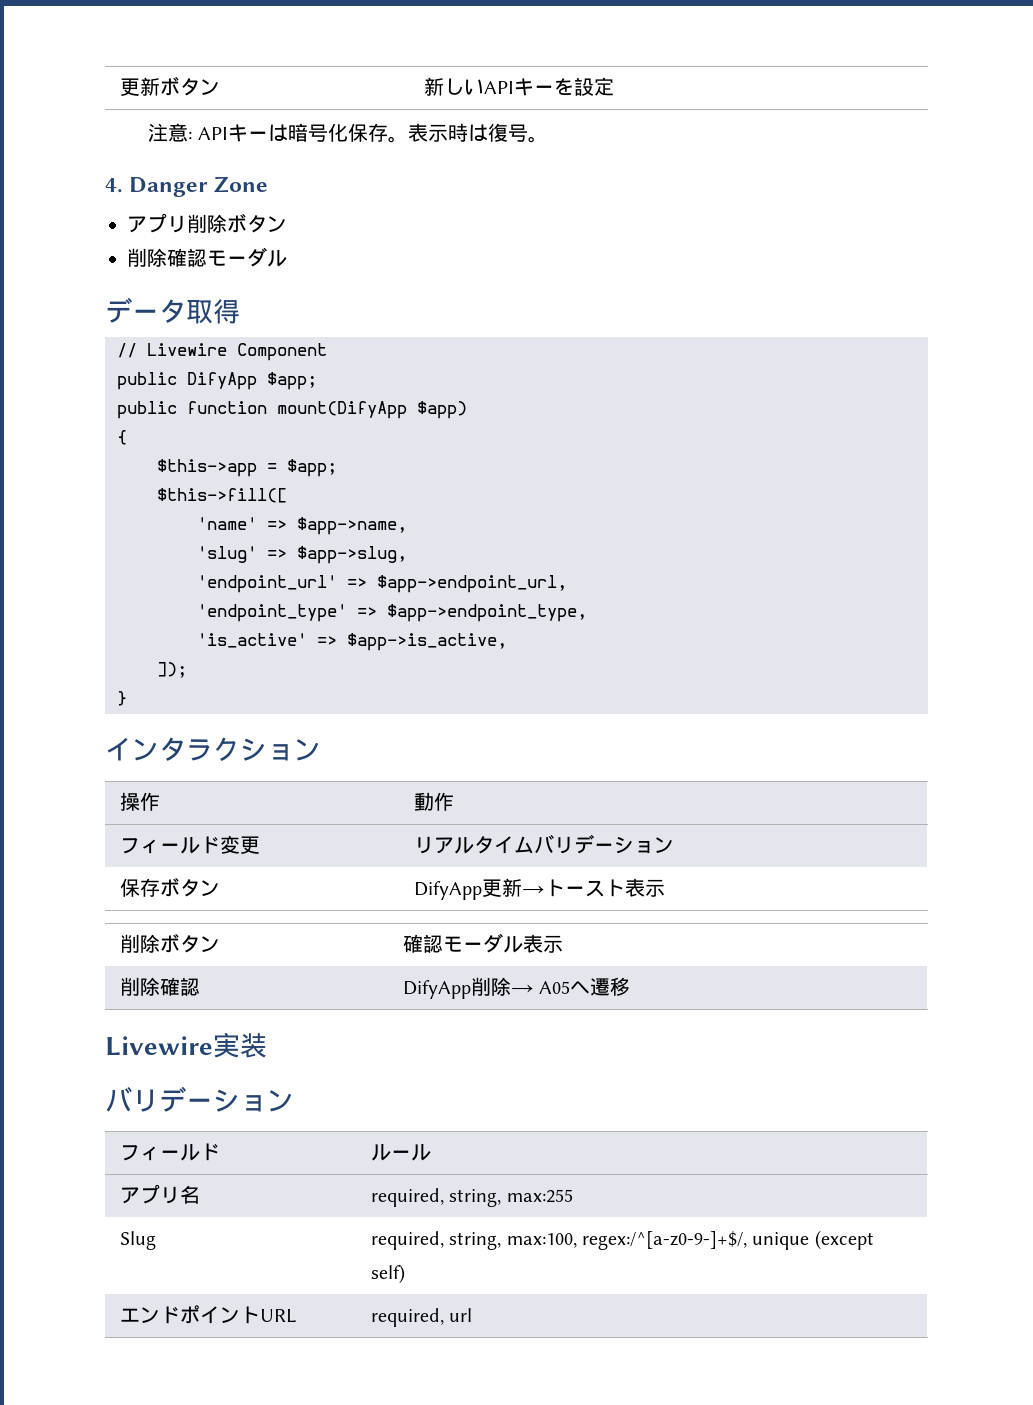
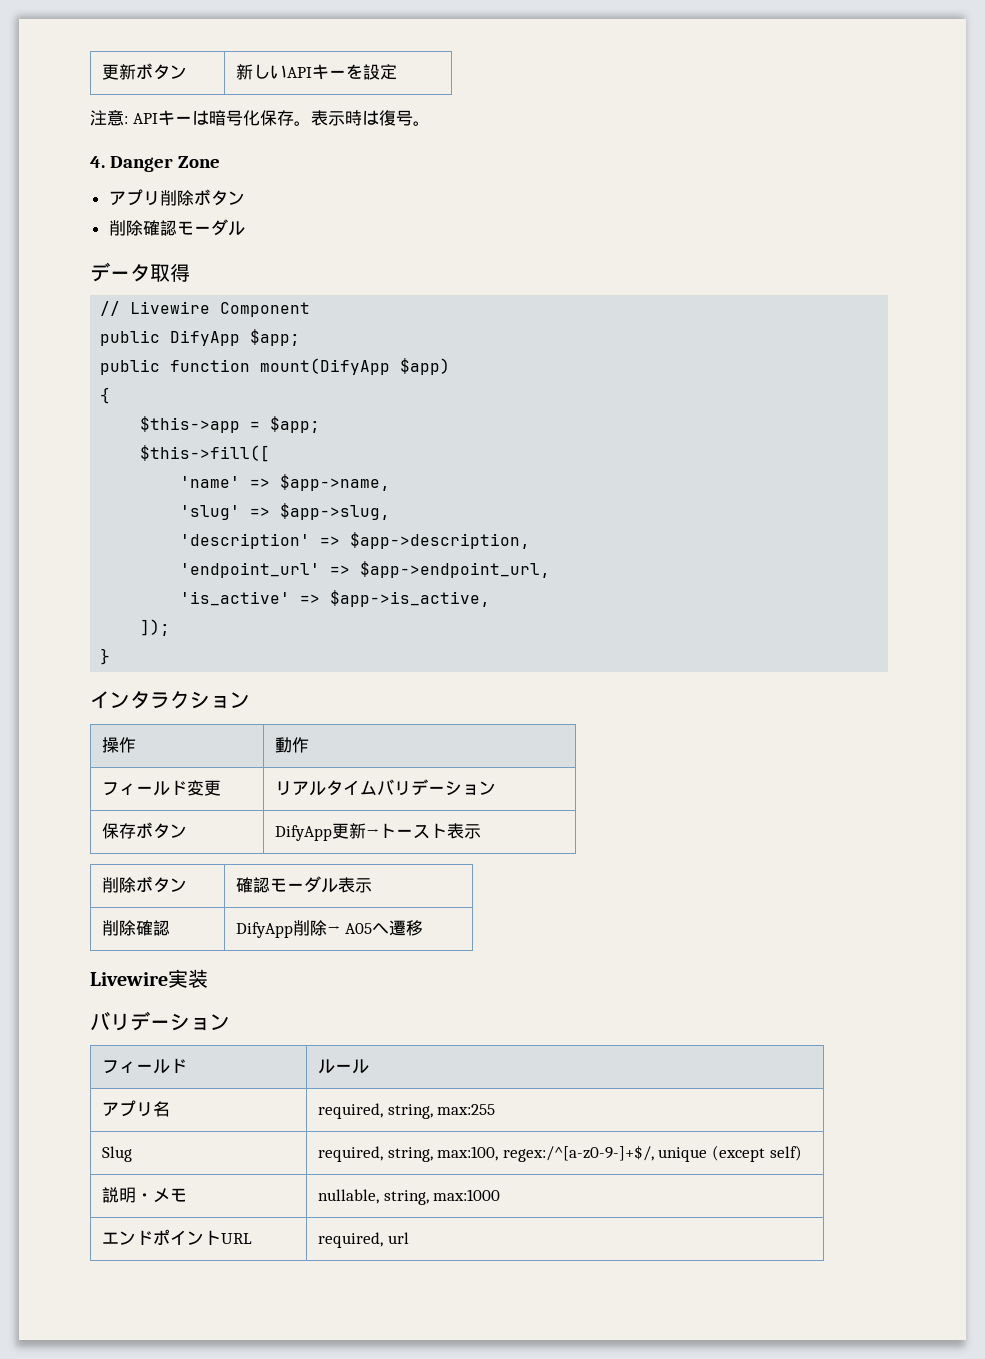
+ 'description' => $app->description,
- 'endpoint_type' => $app->endpoint_type,
+ 説明・メモ | nullable, string, max:1000

